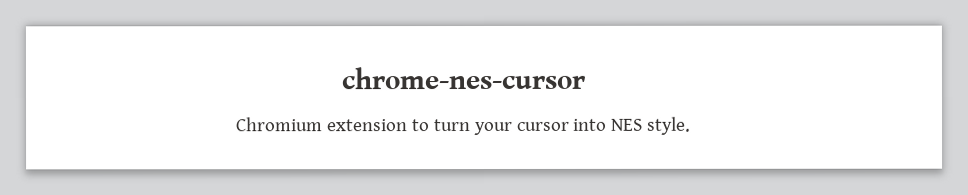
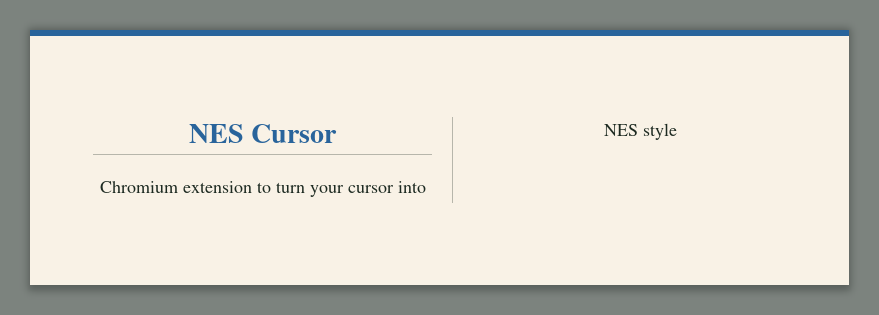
- chrome-nes-cursor
+ NES Cursor
- Chromium extension to turn your cursor into NES style.
+ Chromium extension to turn your cursor into NES style

